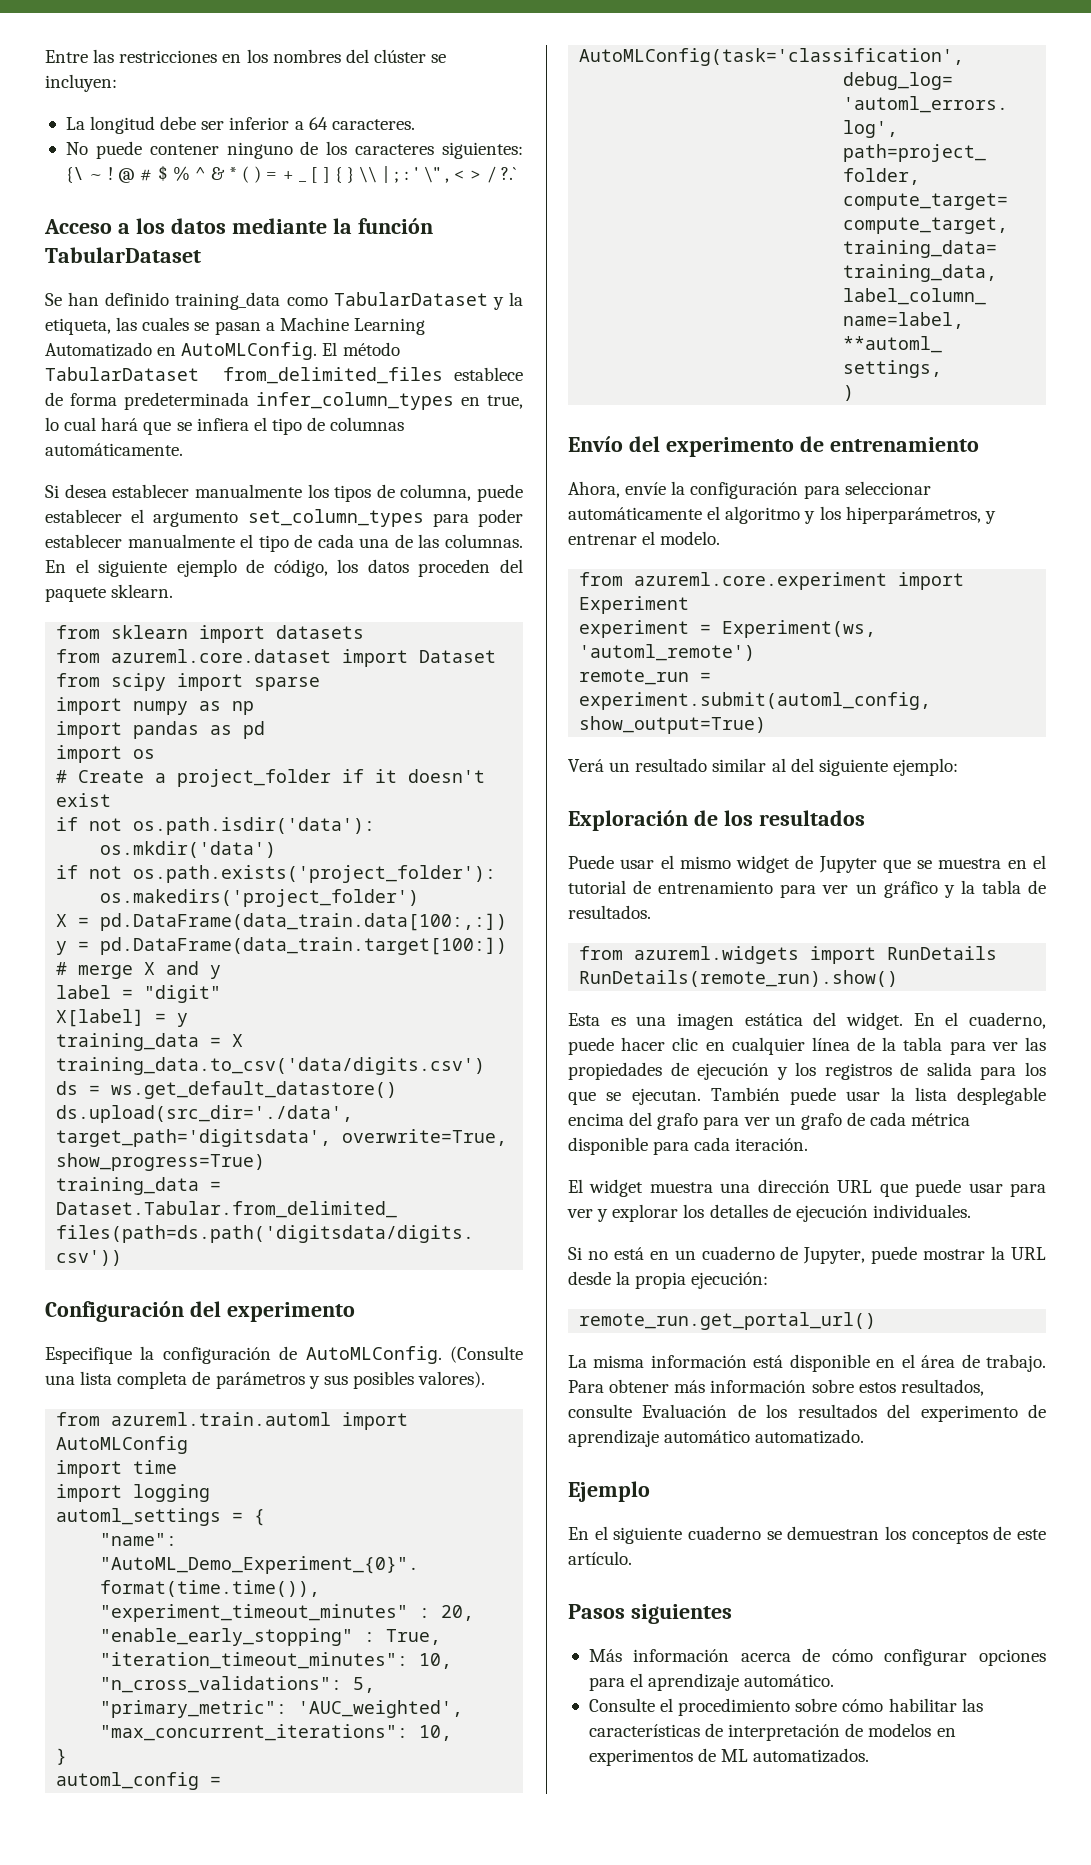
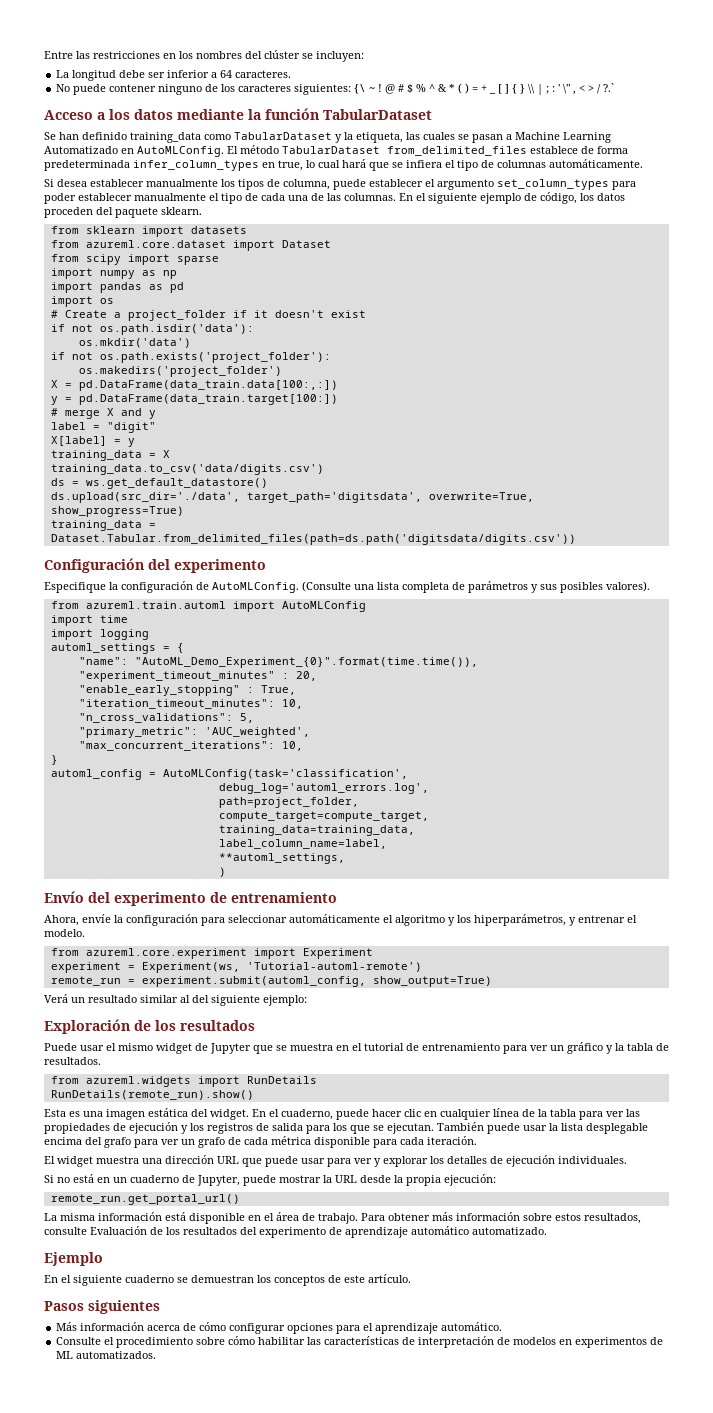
- experiment = Experiment(ws, 'automl_remote')
+ experiment = Experiment(ws, 'Tutorial-automl-remote')

